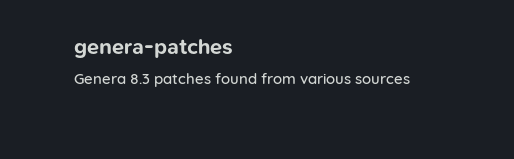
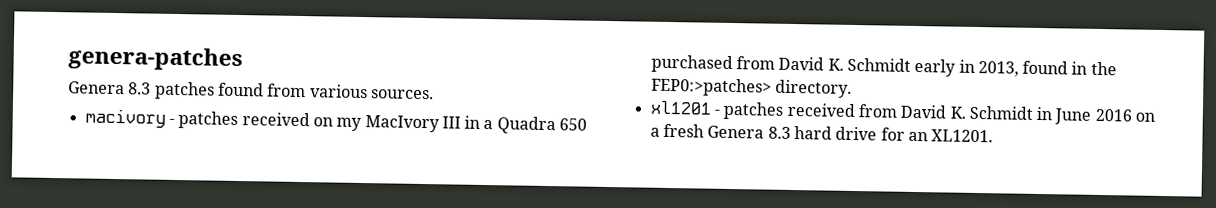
- Genera 8.3 patches found from various sources
+ Genera 8.3 patches found from various sources.
+ macivory - patches received on my MacIvory III in a Quadra 650 purchased from David K. Schmidt early in 2013, found in the FEP0:>patches> directory.
+ xl1201 - patches received from David K. Schmidt in June 2016 on a fresh Genera 8.3 hard drive for an XL1201.

